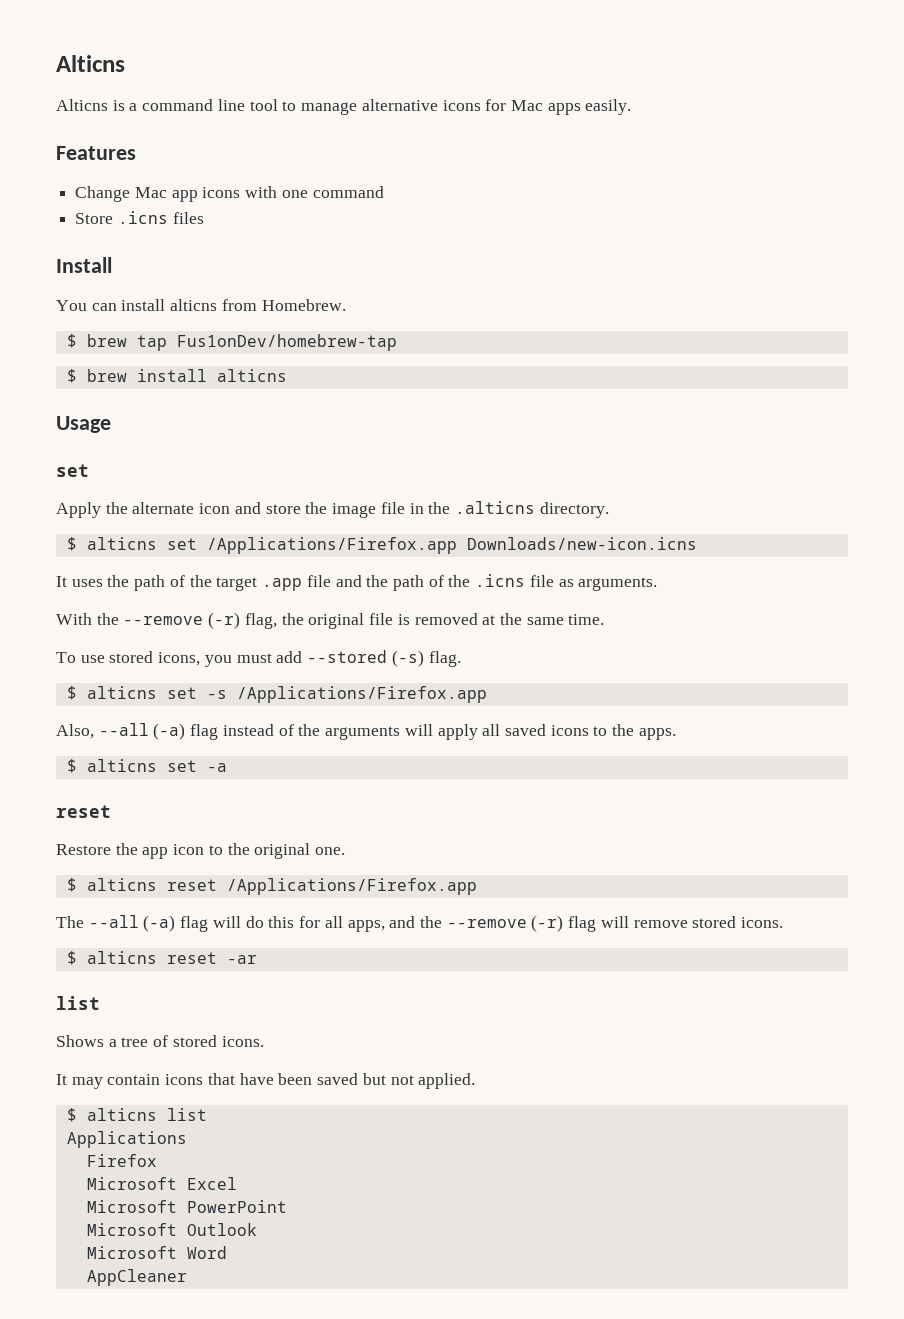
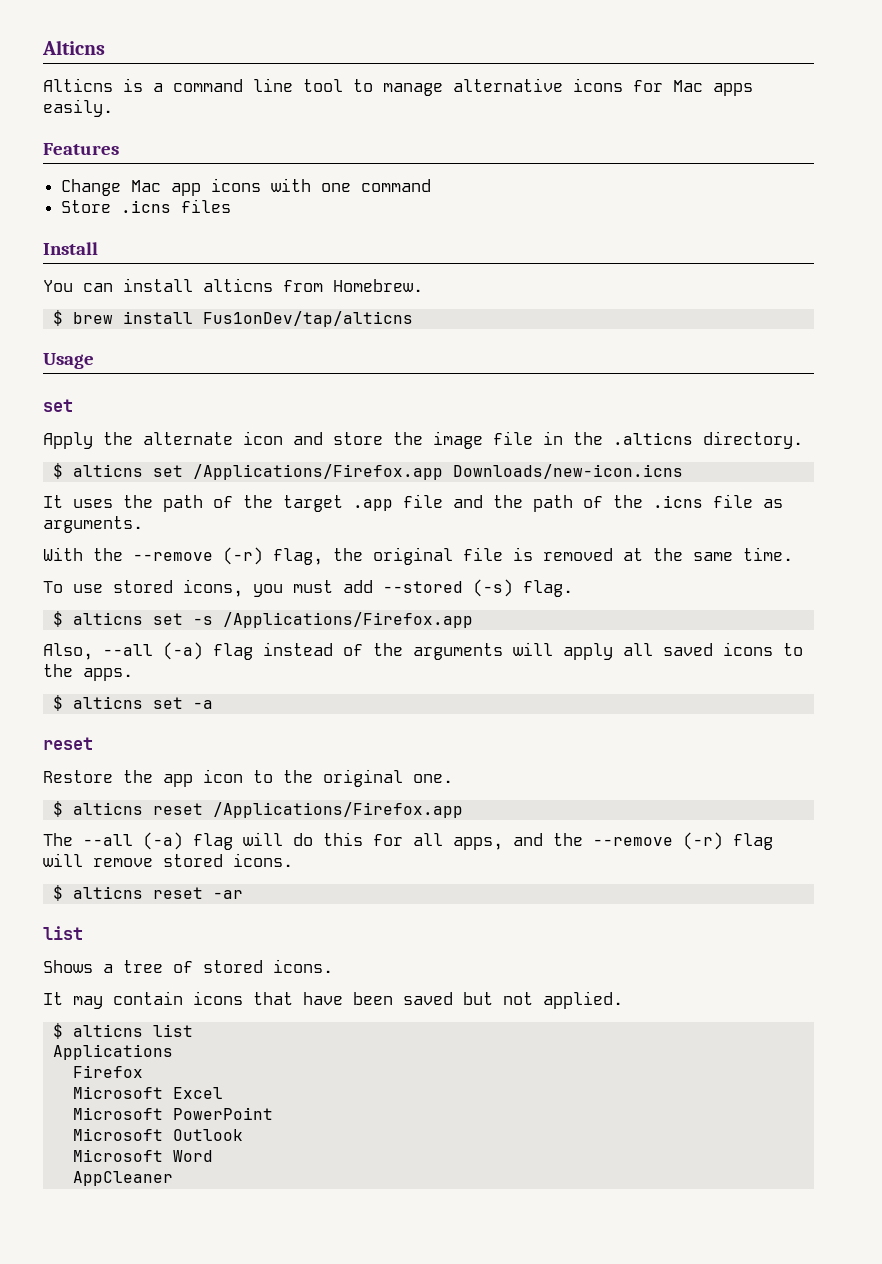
- $ brew tap Fus1onDev/homebrew-tap
- $ brew install alticns
+ $ brew install Fus1onDev/tap/alticns

